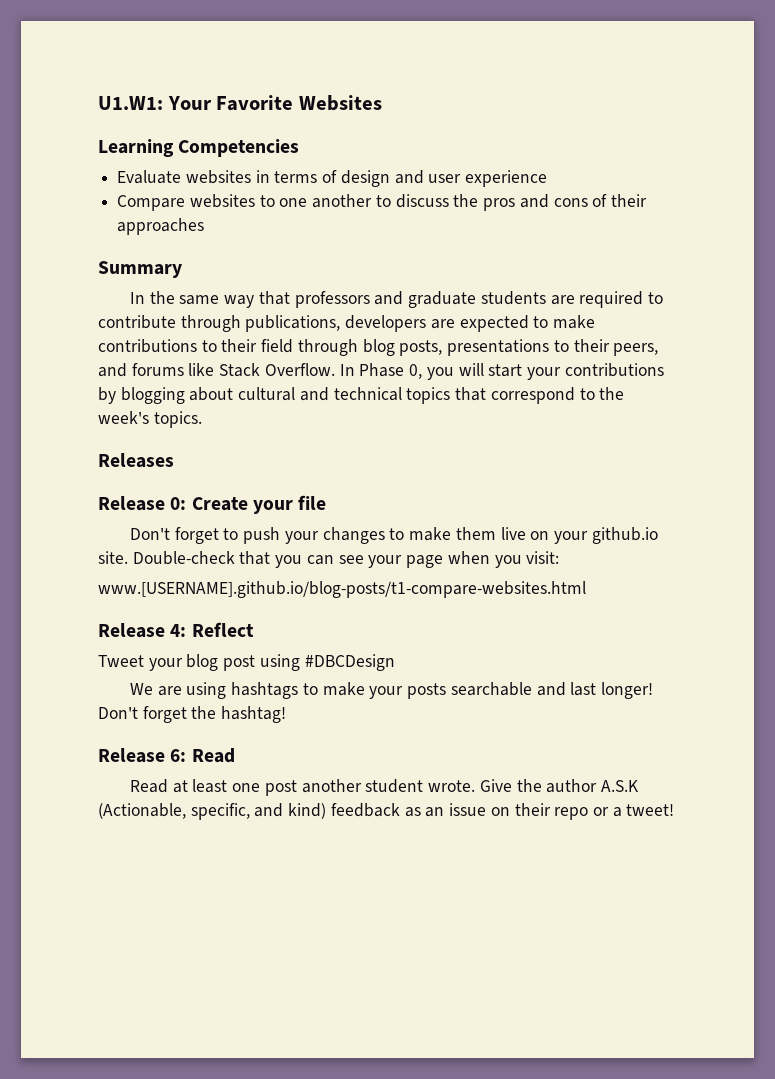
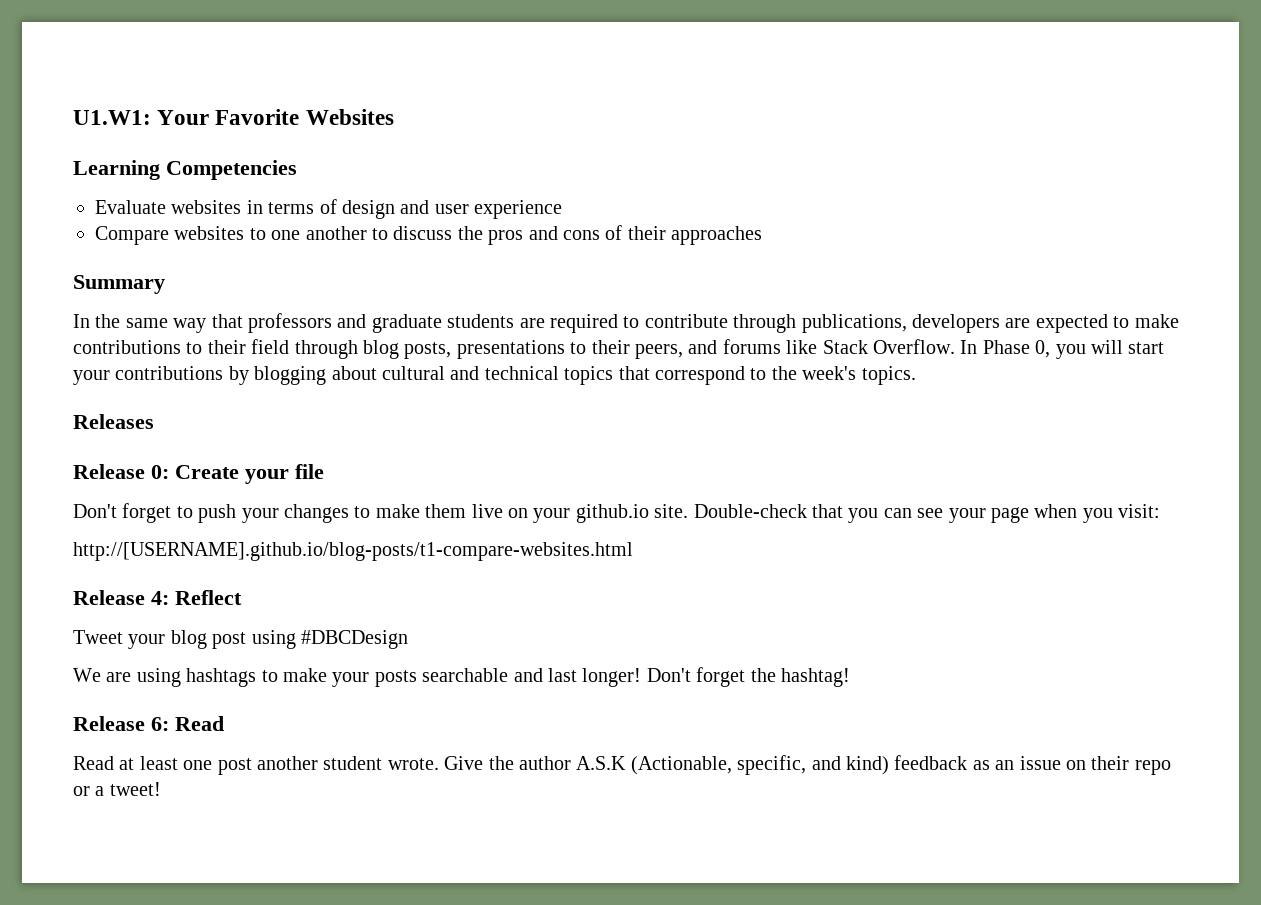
- www.[USERNAME].github.io/blog-posts/t1-compare-websites.html
+ http://[USERNAME].github.io/blog-posts/t1-compare-websites.html

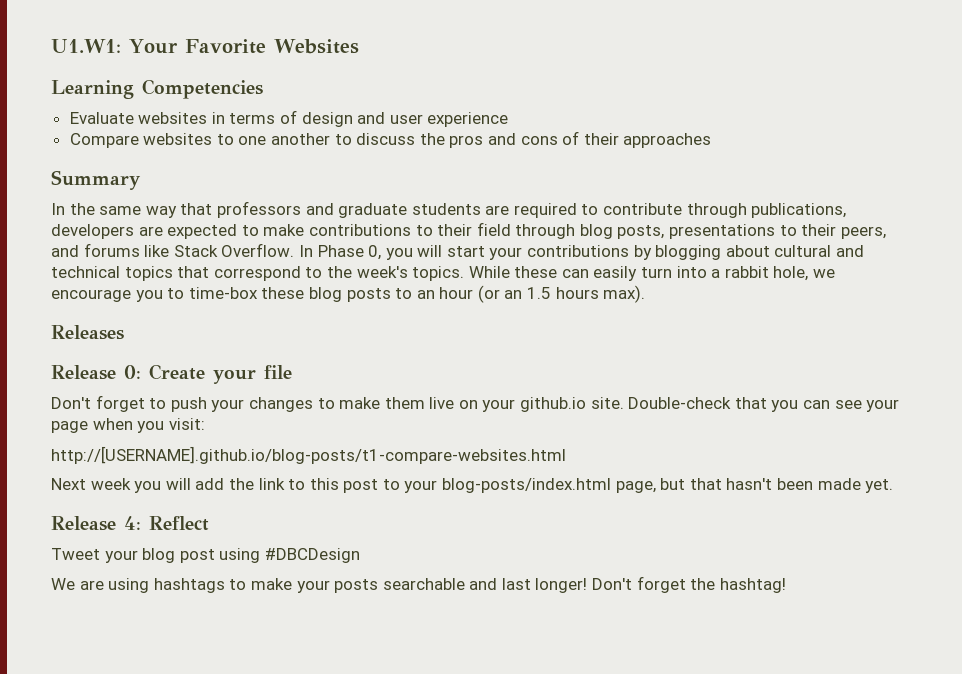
+ While these can easily turn into a rabbit hole, we encourage you to time-box these blog posts to an hour (or an 1.5 hours max).
+ Next week you will add the link to this post to your blog-posts/index.html page, but that hasn't been made yet.
- Release 6: Read
- Read at least one post another student wrote. Give the author A.S.K (Actionable, specific, and kind) feedback as an issue on their repo or a tweet!

